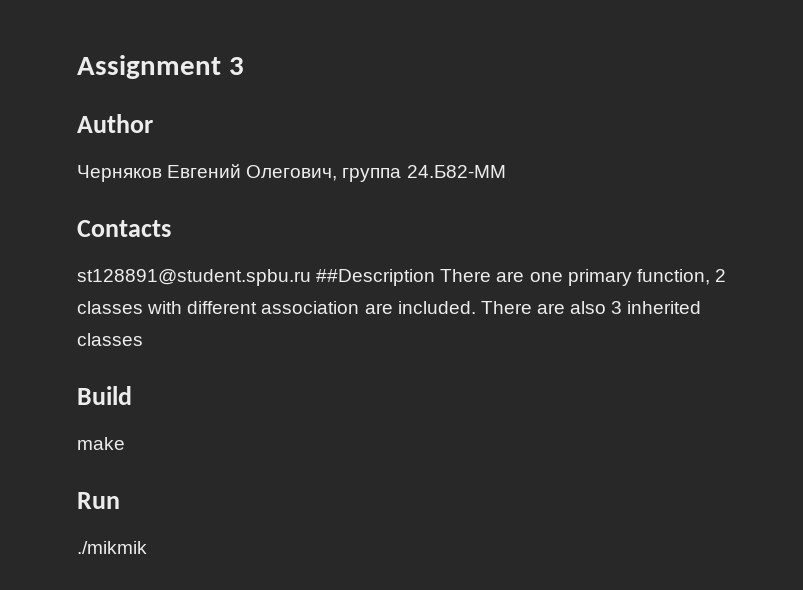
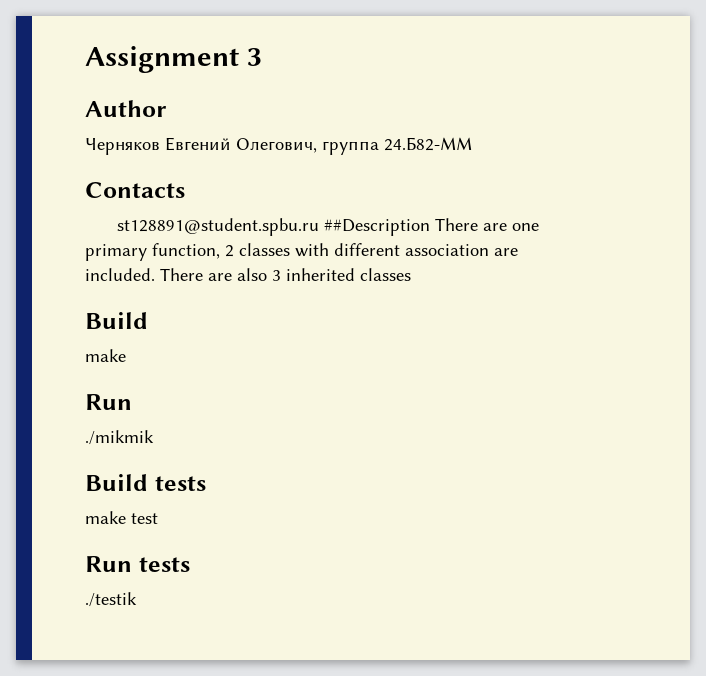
+ Build tests
+ make test
+ Run tests
+ ./testik

